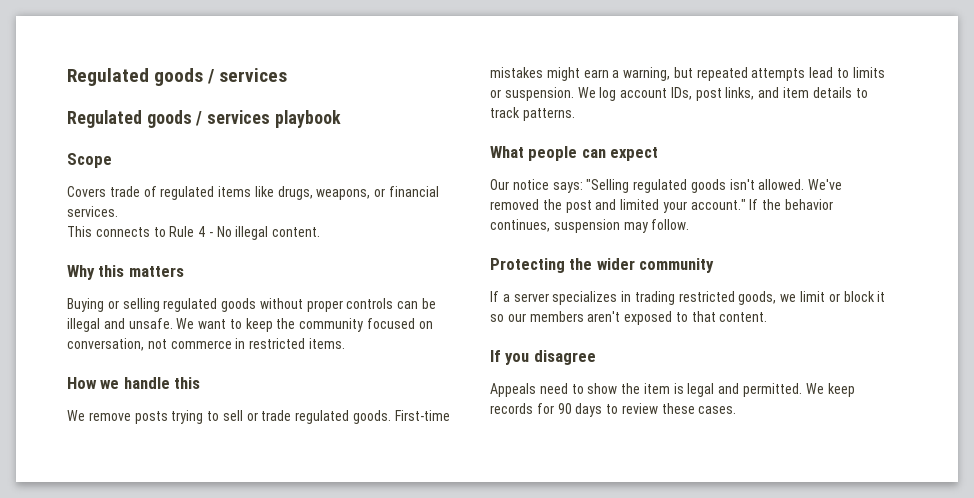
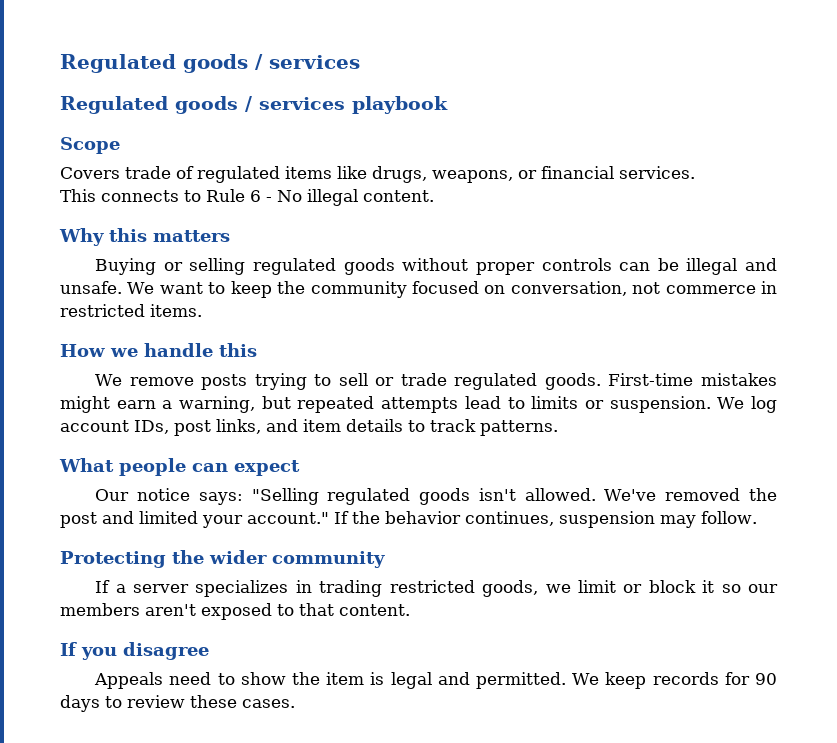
- This connects to Rule 4 - No illegal content.
+ This connects to Rule 6 - No illegal content.

